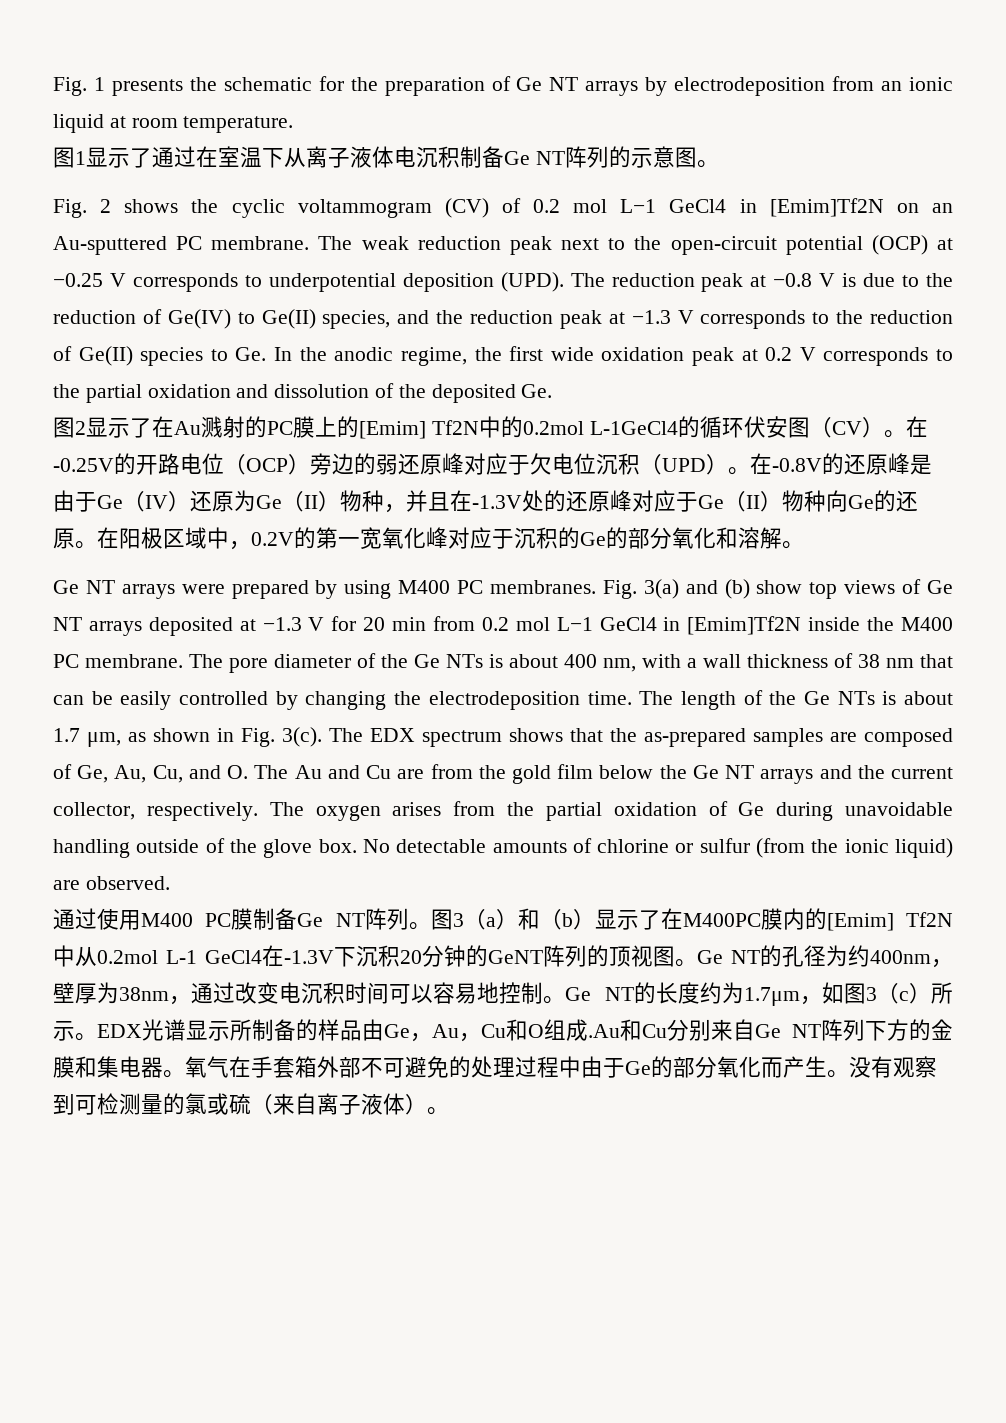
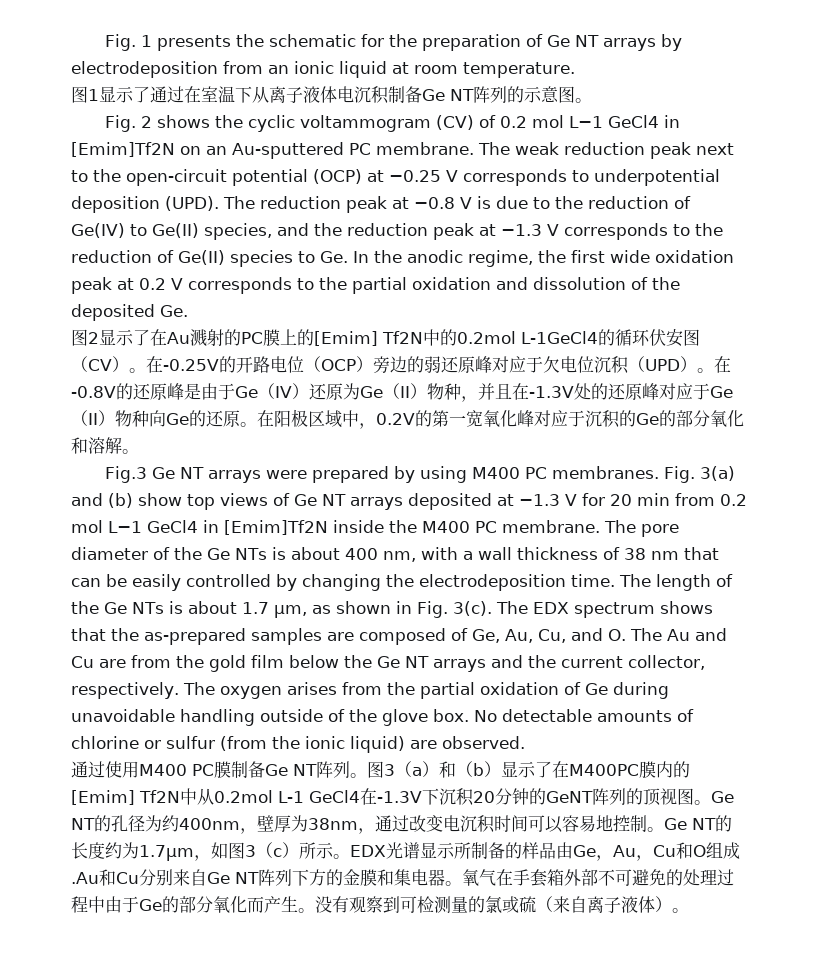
- Ge NT arrays were prepared by using M400 PC membranes.
+ Fig.3 Ge NT arrays were prepared by using M400 PC membranes.

